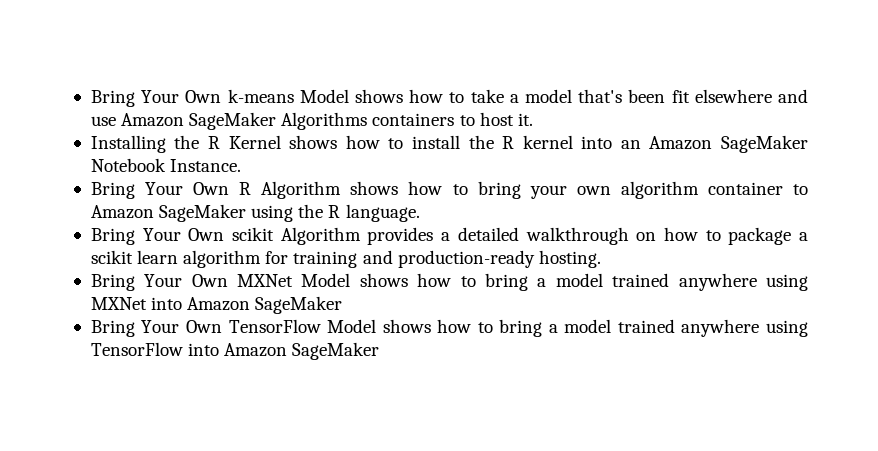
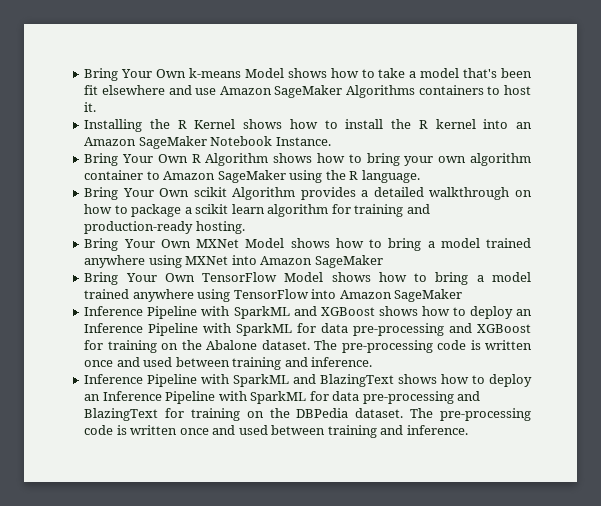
+ Inference Pipeline with SparkML and XGBoost shows how to deploy an Inference Pipeline with SparkML for data pre-processing and XGBoost for training on the Abalone dataset. The pre-processing code is written once and used between training and inference.
+ Inference Pipeline with SparkML and BlazingText shows how to deploy an Inference Pipeline with SparkML for data pre-processing and BlazingText for training on the DBPedia dataset. The pre-processing code is written once and used between training and inference.

